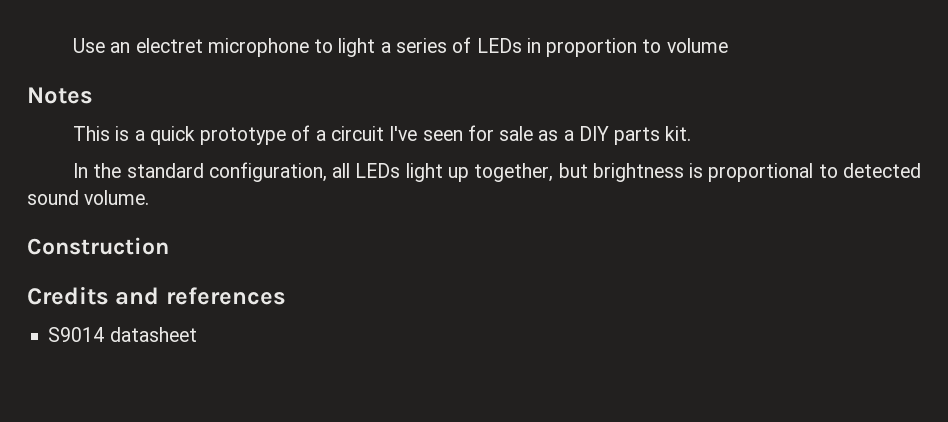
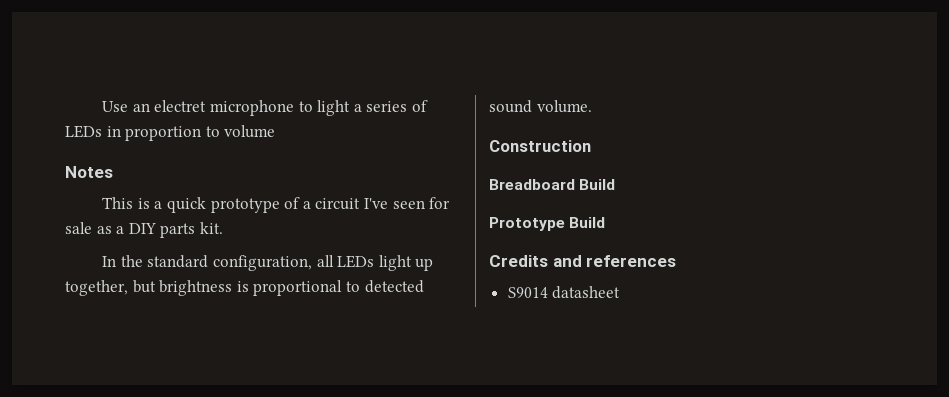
+ Breadboard Build
+ Prototype Build

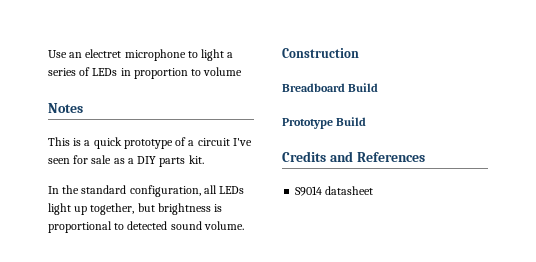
- Credits and references
+ Credits and References

